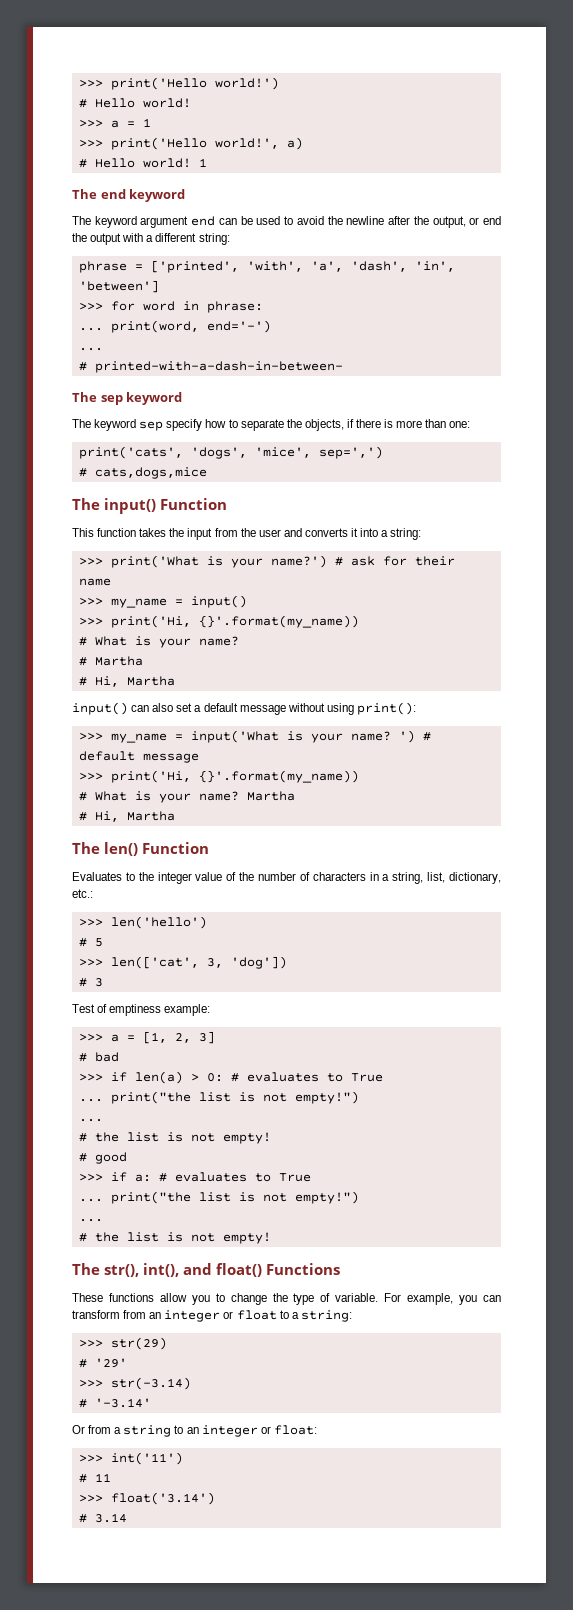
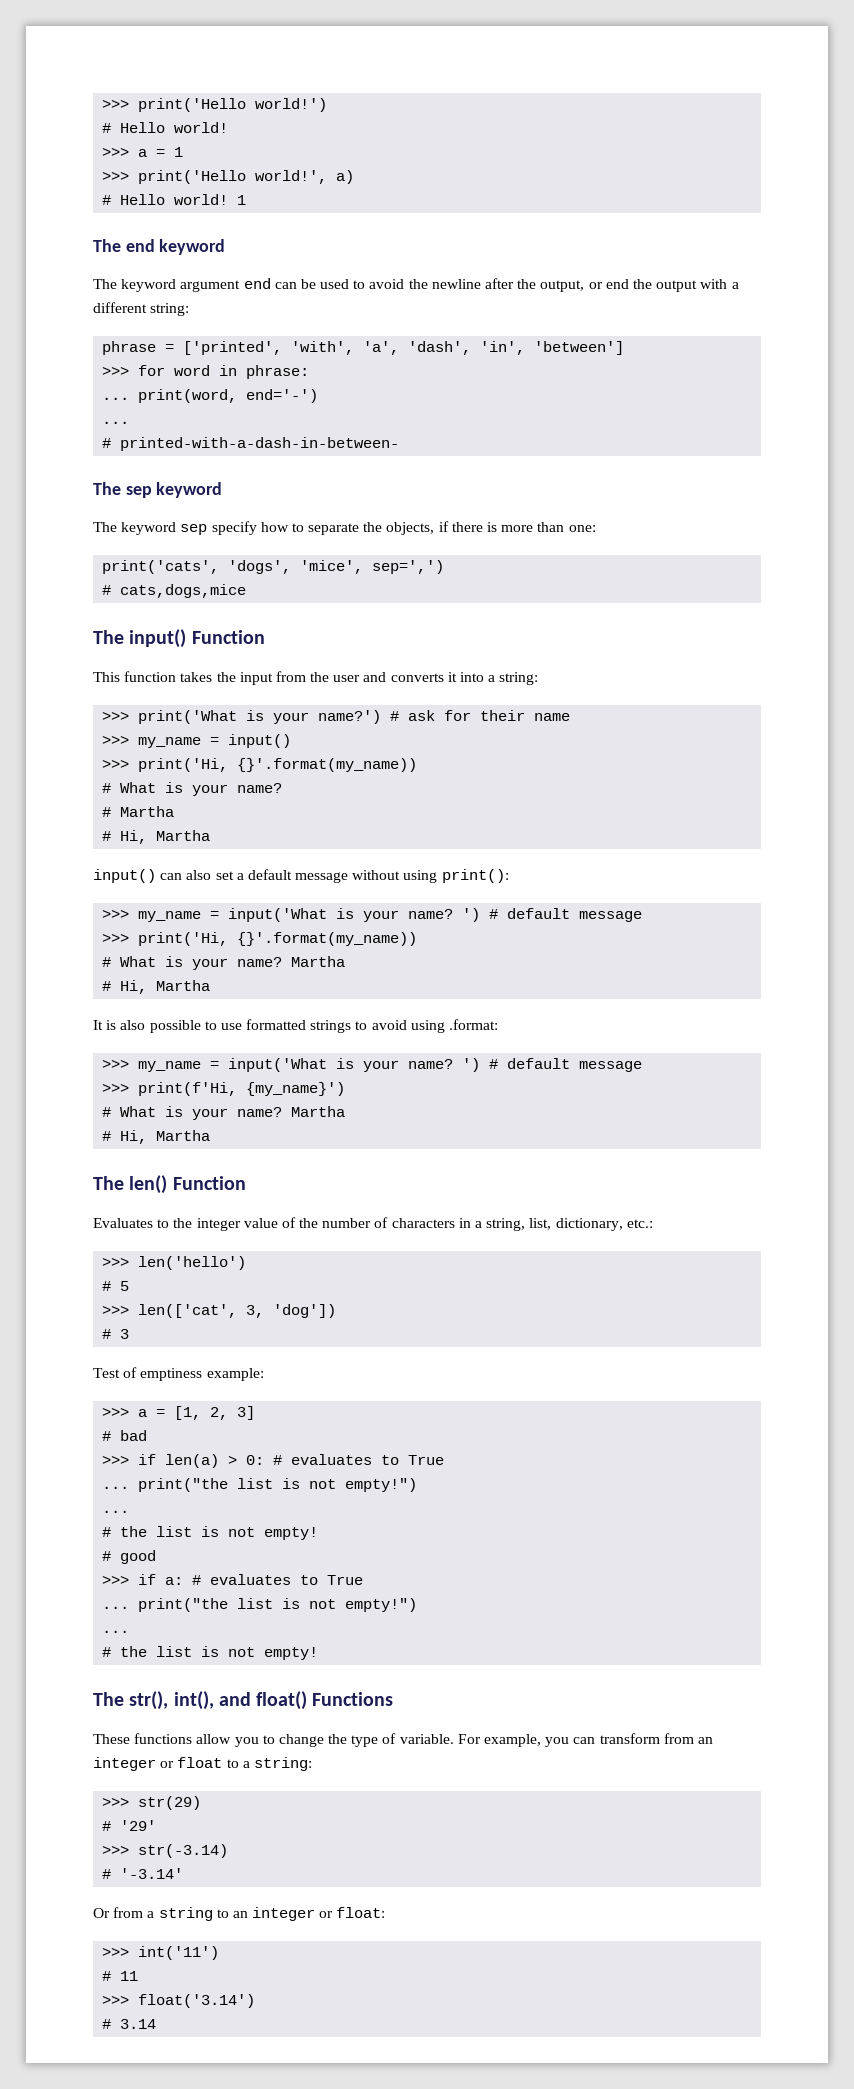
+ It is also possible to use formatted strings to avoid using .format:
+ >>> my_name = input('What is your name? ') # default message
+ >>> print(f'Hi, {my_name}')
+ # What is your name? Martha
+ # Hi, Martha

